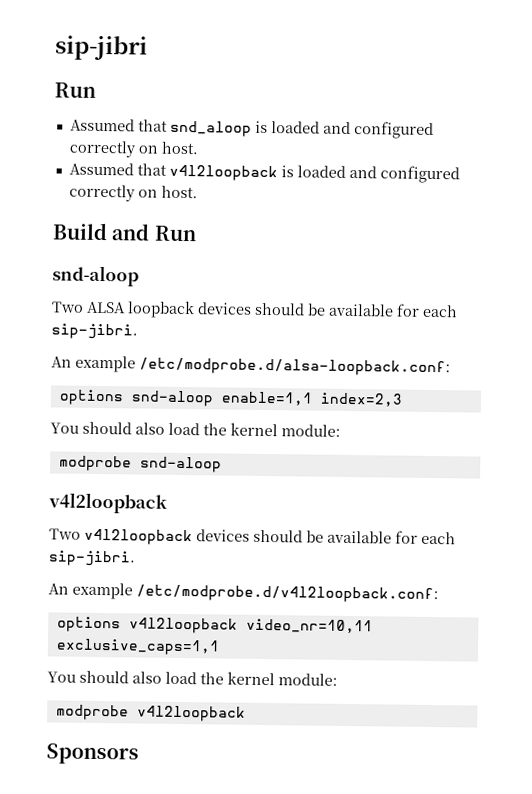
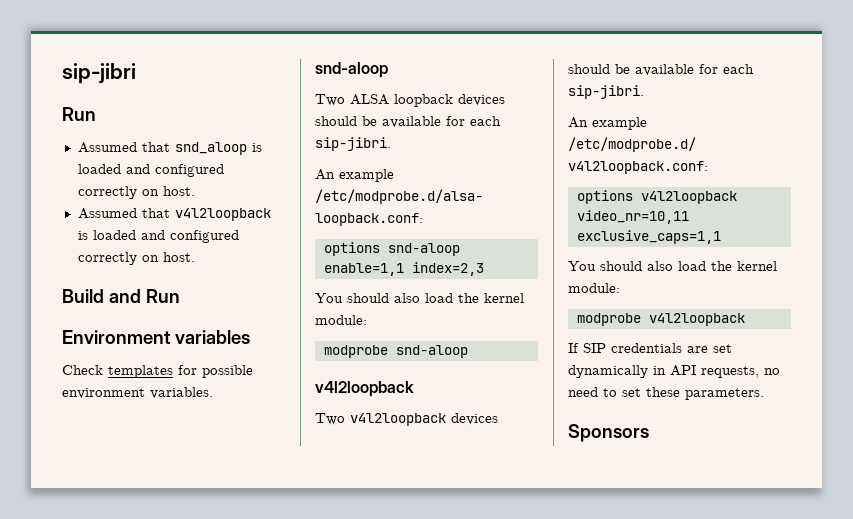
+ Environment variables
+ Check templates for possible environment variables.
+ If SIP credentials are set dynamically in API requests, no need to set these parameters.

